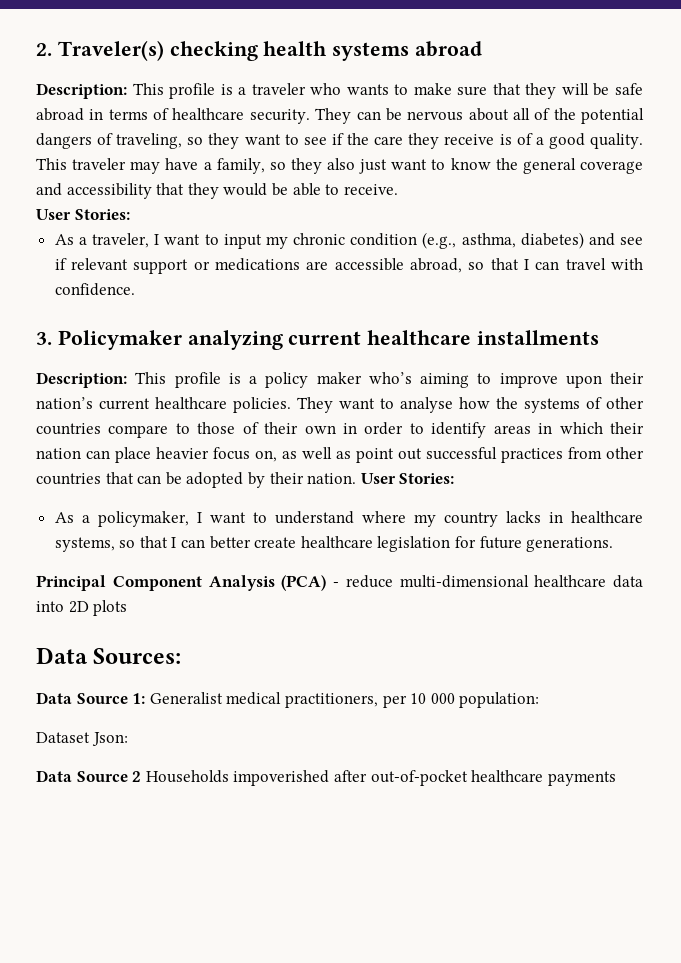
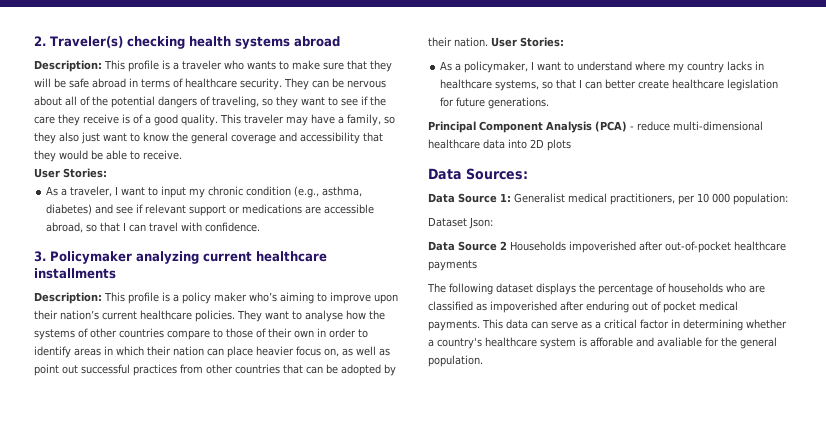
+ The following dataset displays the percentage of households who are classified as impoverished after enduring out of pocket medical payments. This data can serve as a critical factor in determining whether a country's healthcare system is afforable and avaliable for the general population.

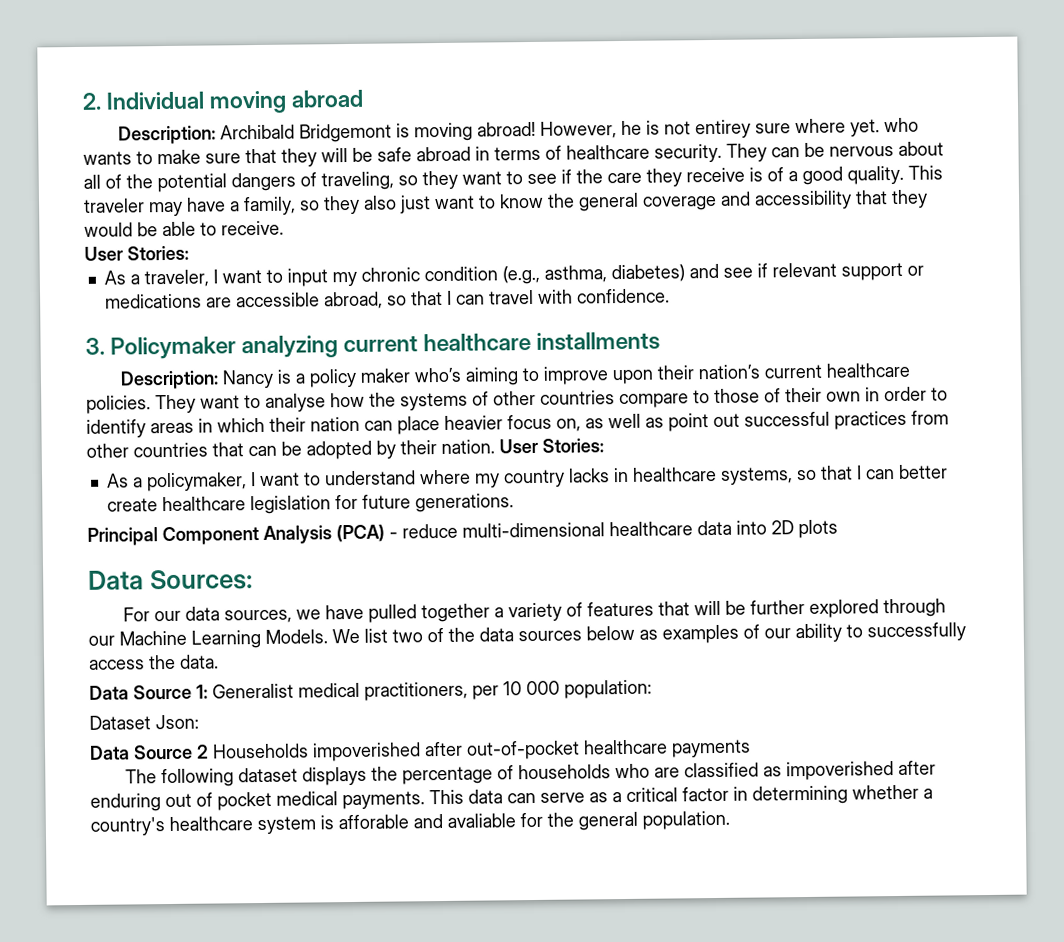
- 2. Traveler(s) checking health systems abroad
- Description: This profile is a traveler who wants to make sure that they will be safe abroad in terms of healthcare security.
+ 2. Individual moving abroad
+ Description: Archibald Bridgemont is moving abroad! However, he is not entirey sure where yet. who wants to make sure that they will be safe abroad in terms of healthcare security.
- Description: This profile is a policy maker who’s aiming to improve upon their nation’s current healthcare policies.
+ Description: Nancy is a policy maker who’s aiming to improve upon their nation’s current healthcare policies.
+ For our data sources, we have pulled together a variety of features that will be further explored through our Machine Learning Models. We list two of the data sources below as examples of our ability to successfully access the data.

